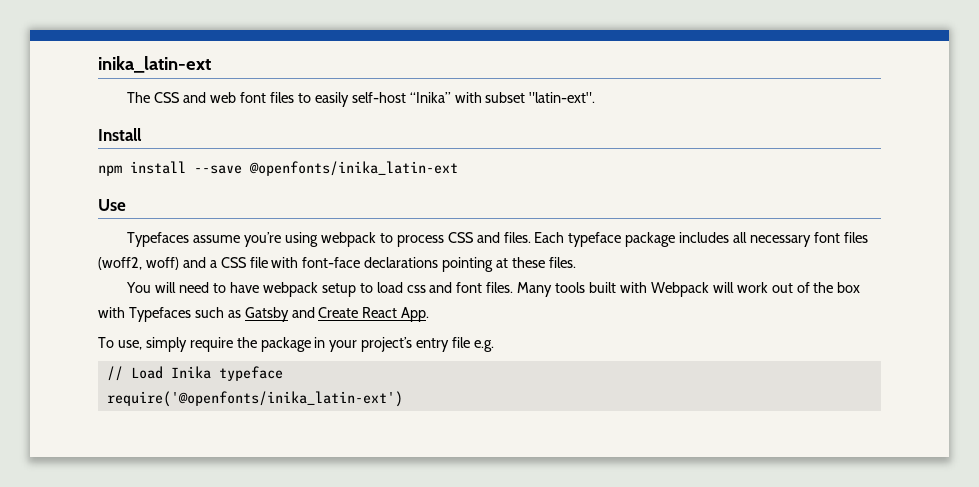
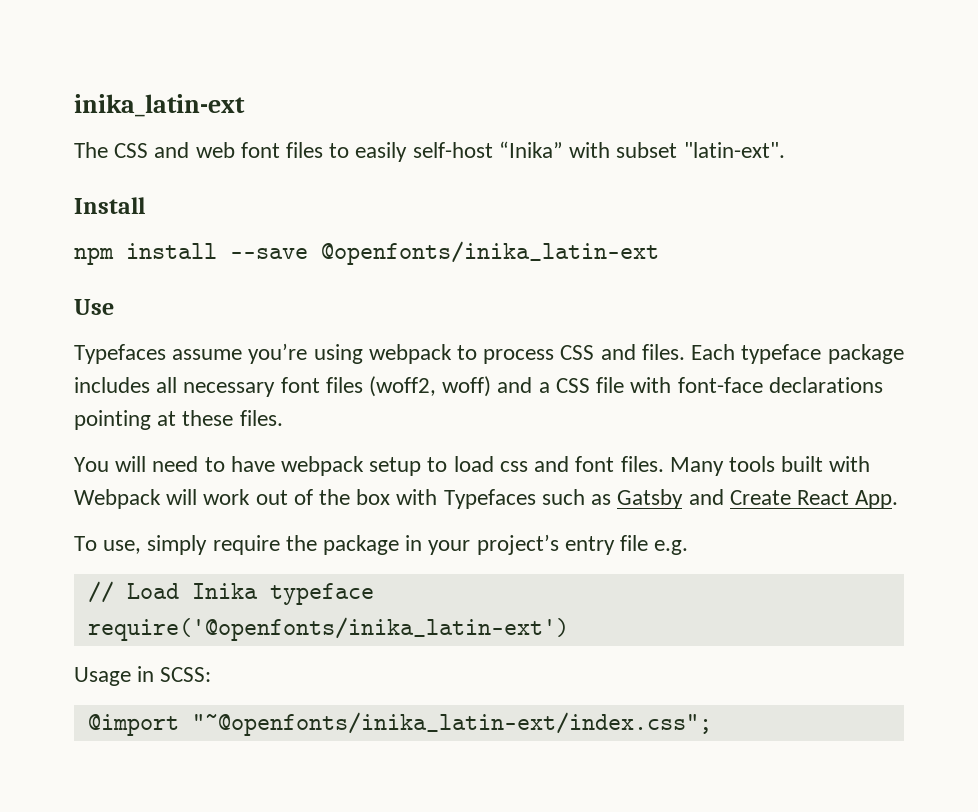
+ Usage in SCSS:
+ @import "~@openfonts/inika_latin-ext/index.css";

